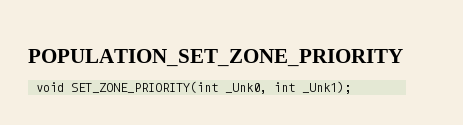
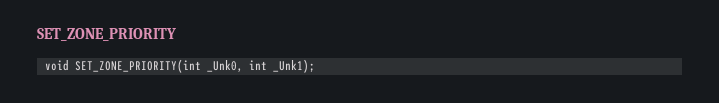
- POPULATION_SET_ZONE_PRIORITY
+ SET_ZONE_PRIORITY

